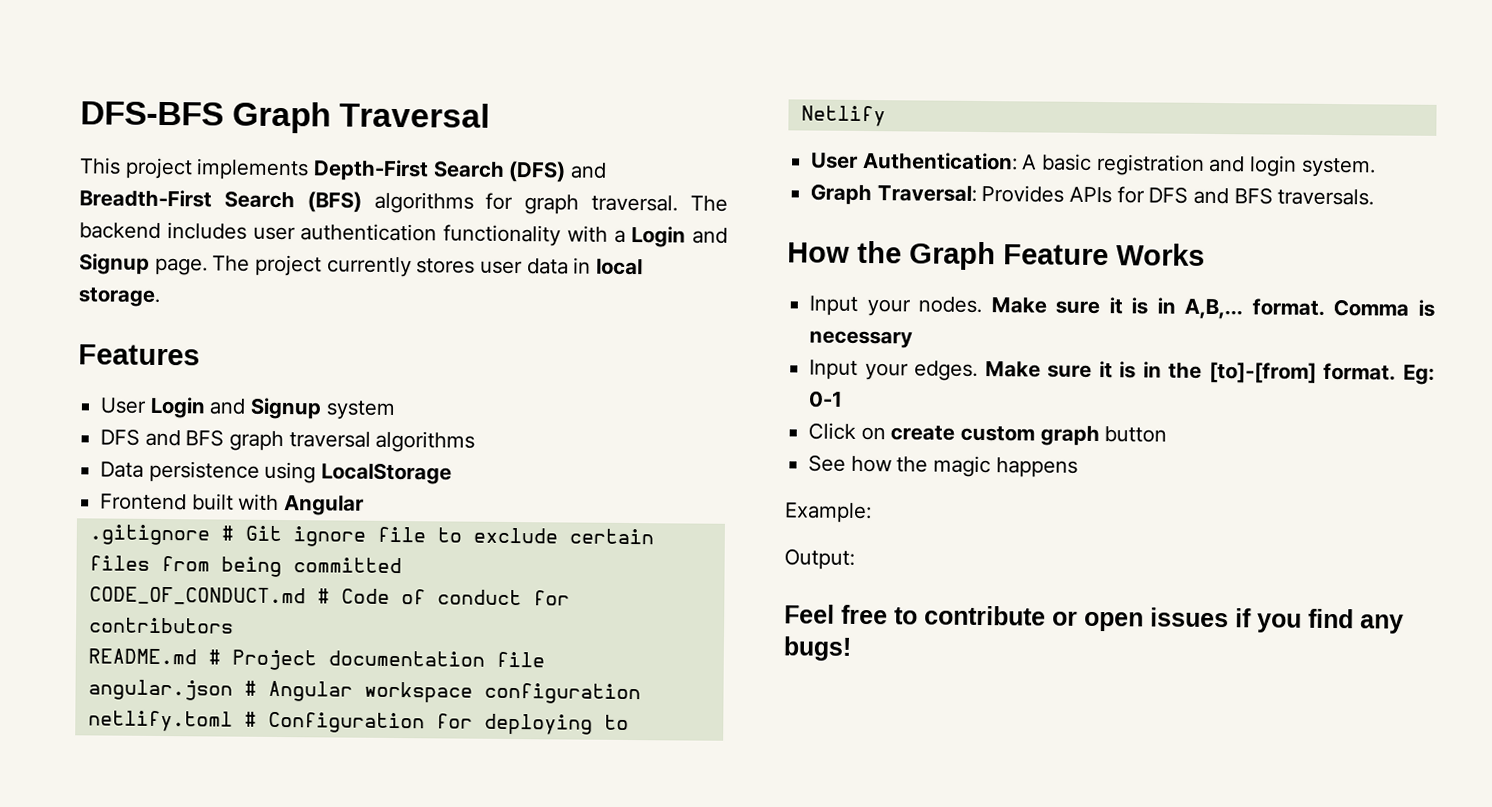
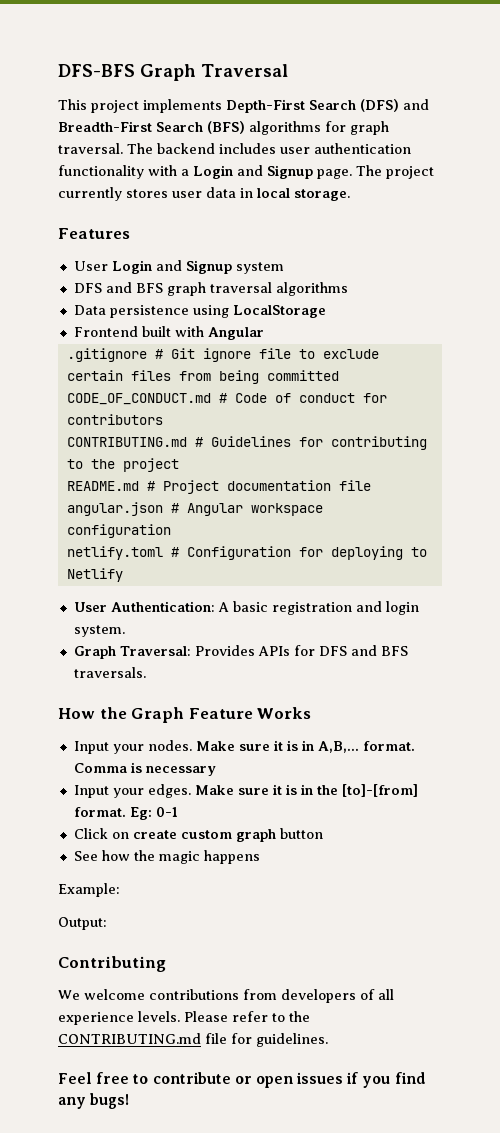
+ CONTRIBUTING.md # Guidelines for contributing to the project
+ Contributing
+ We welcome contributions from developers of all experience levels. Please refer to the CONTRIBUTING.md file for guidelines.

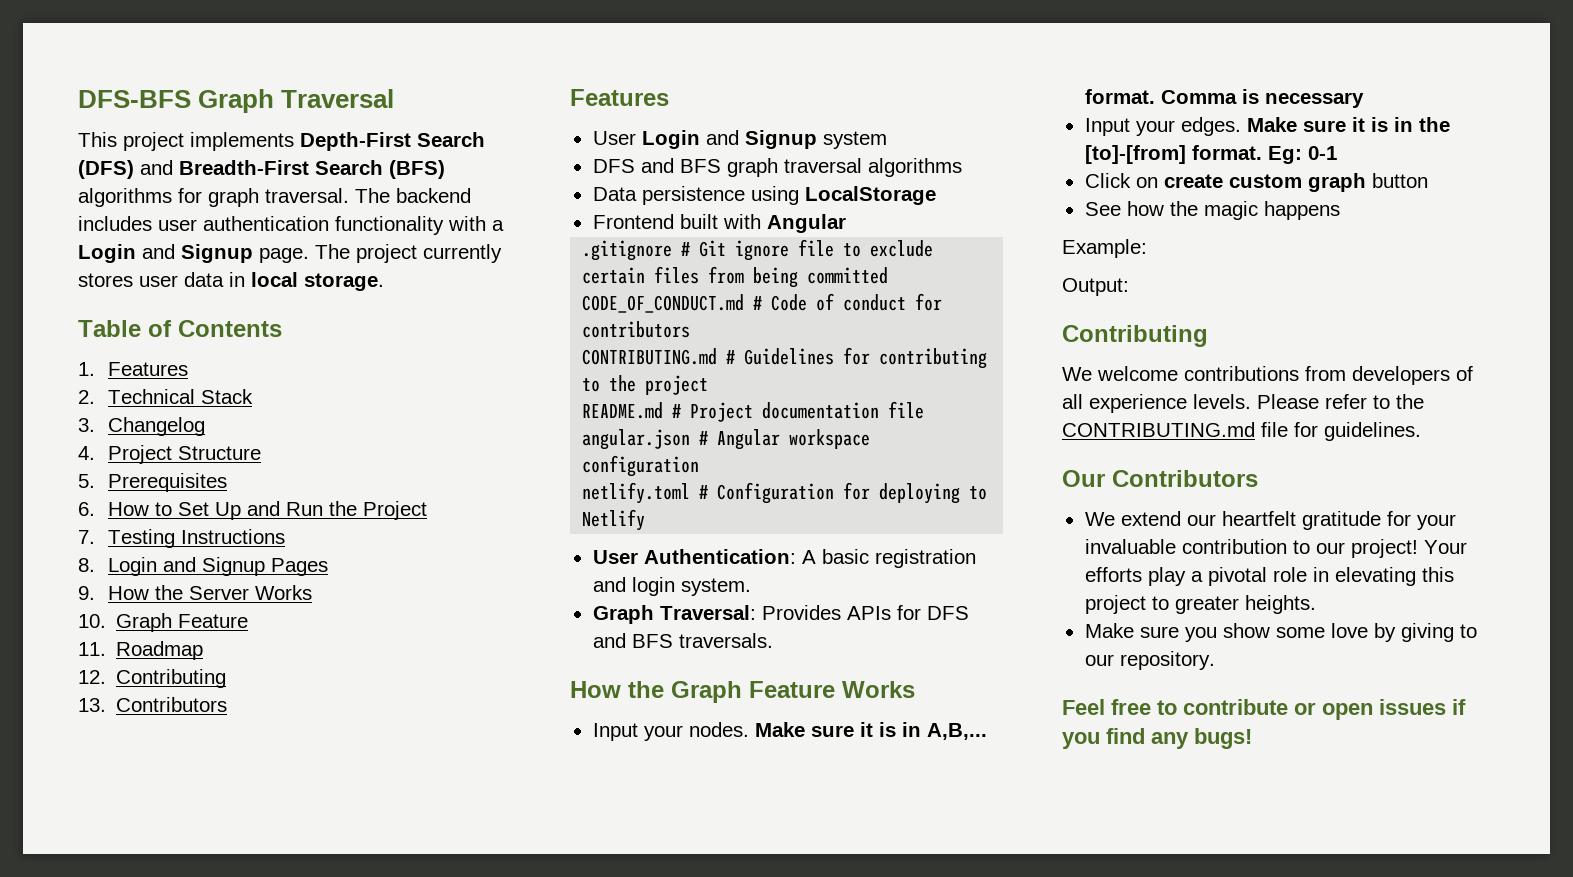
+ Table of Contents
+ 1. Features
+ 2. Technical Stack
+ 3. Changelog
+ 4. Project Structure
+ 5. Prerequisites
+ 6. How to Set Up and Run the Project
+ 7. Testing Instructions
+ 8. Login and Signup Pages
+ 9. How the Server Works
+ 10. Graph Feature
+ 11. Roadmap
+ 12. Contributing
+ 13. Contributors
+ Our Contributors
+ We extend our heartfelt gratitude for your invaluable contribution to our project! Your efforts play a pivotal role in elevating this project to greater heights.
+ Make sure you show some love by giving to our repository.

